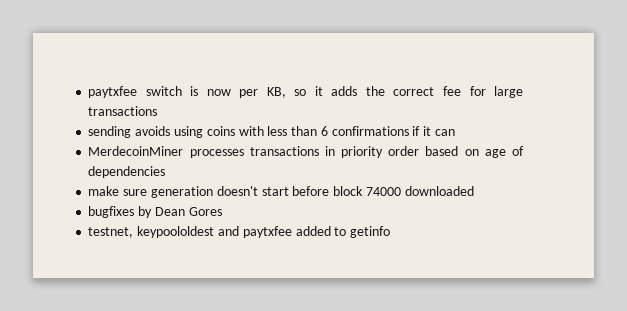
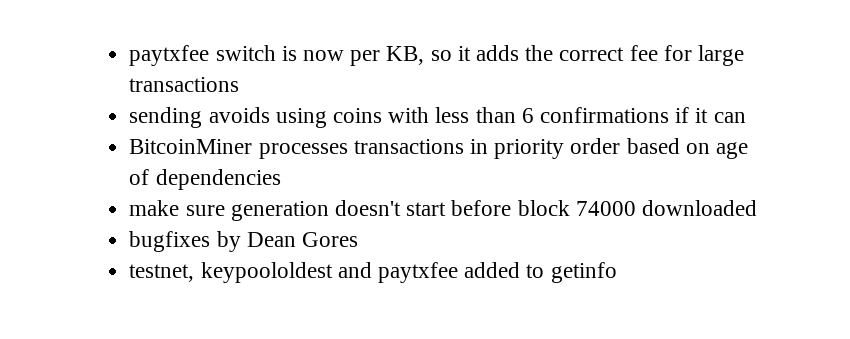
- MerdecoinMiner processes transactions in priority order based on age of dependencies
+ BitcoinMiner processes transactions in priority order based on age of dependencies

